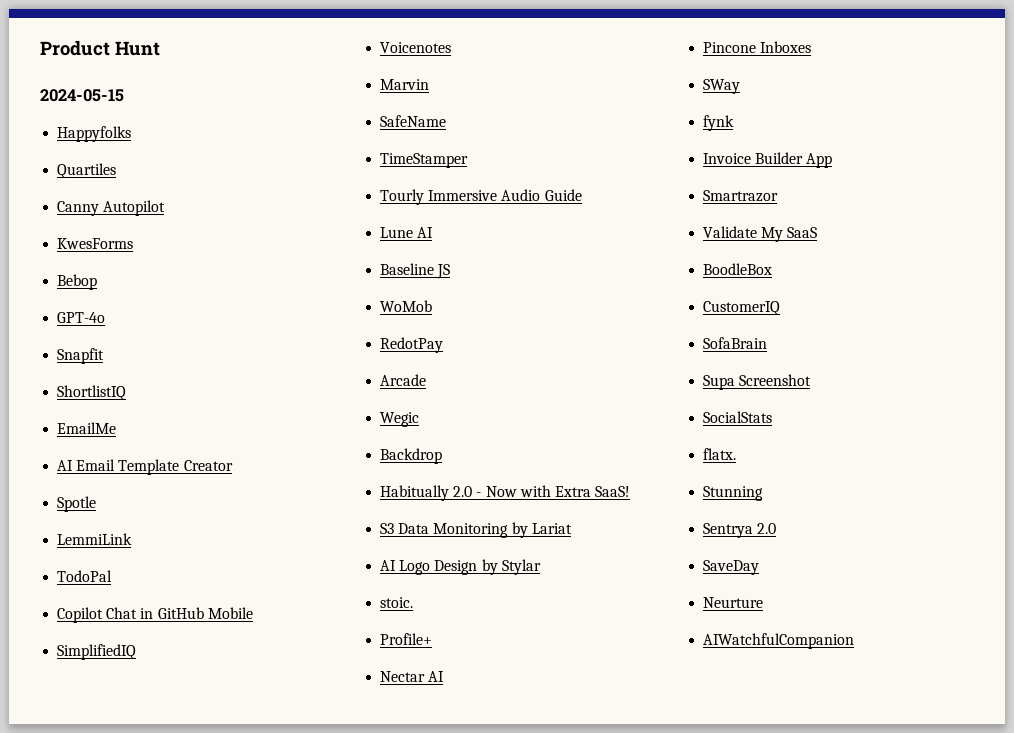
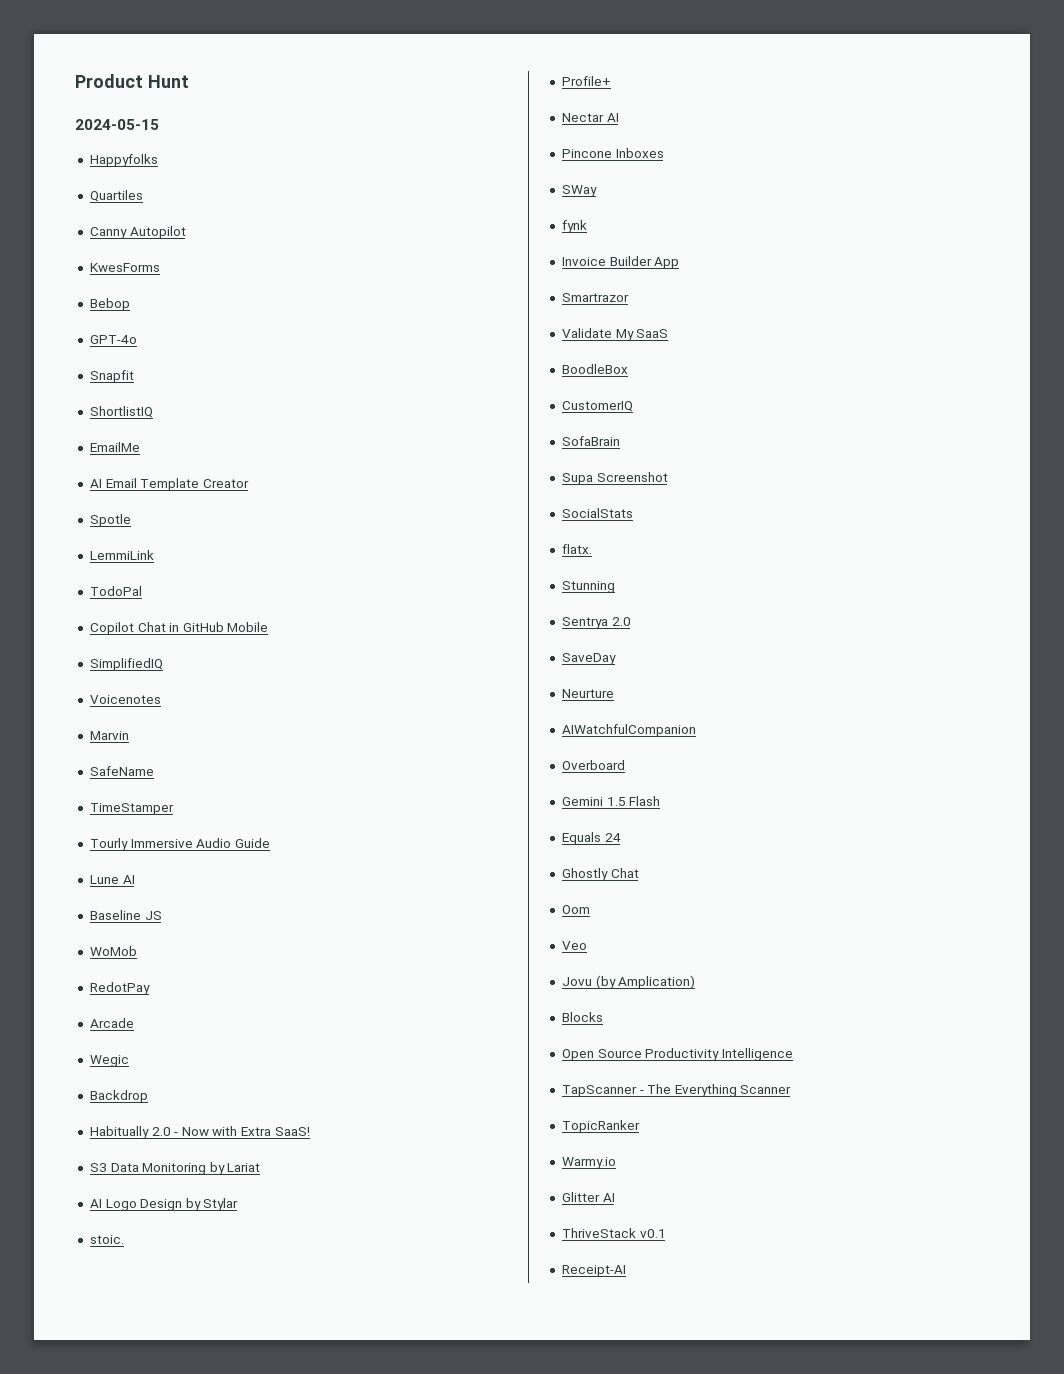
+ Overboard
+ Gemini 1.5 Flash
+ Equals 24
+ Ghostly Chat
+ Oom
+ Veo
+ Jovu (by Amplication)
+ Blocks
+ Open Source Productivity Intelligence
+ TapScanner - The Everything Scanner
+ TopicRanker
+ Warmy.io
+ Glitter AI
+ ThriveStack v0.1
+ Receipt-AI

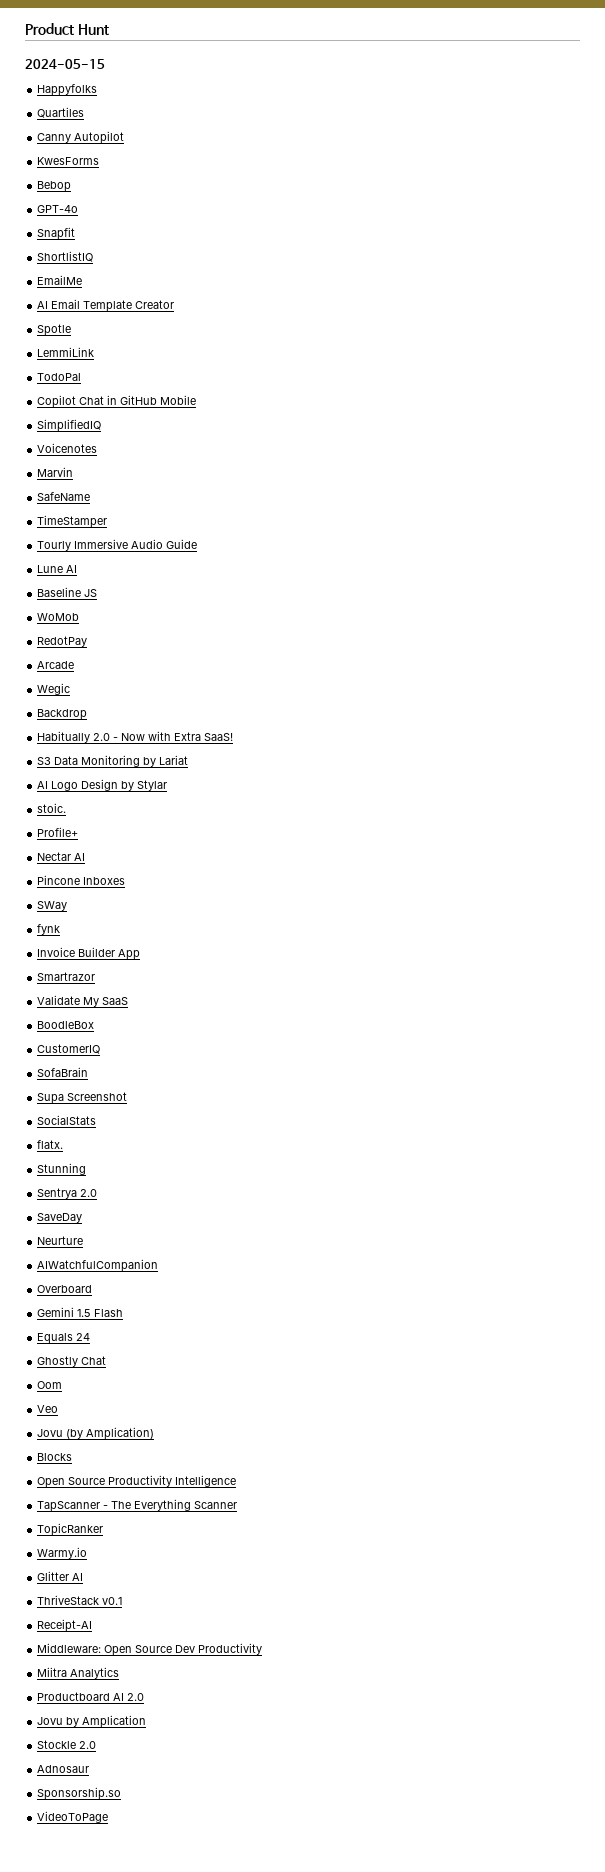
+ Middleware: Open Source Dev Productivity
+ Miitra Analytics
+ Productboard AI 2.0
+ Jovu by Amplication
+ Stockle 2.0
+ Adnosaur
+ Sponsorship.so
+ VideoToPage

